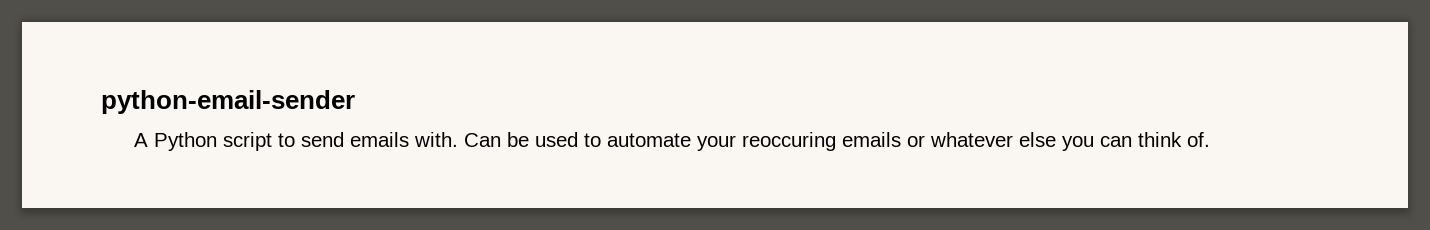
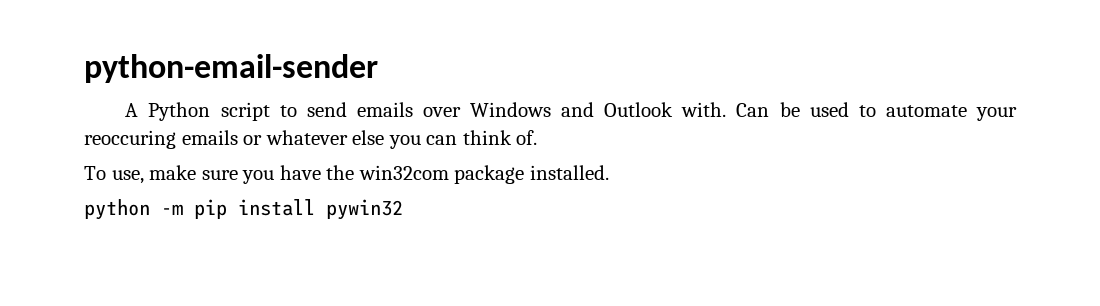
- A Python script to send emails with.
+ A Python script to send emails over Windows and Outlook with.
+ To use, make sure you have the win32com package installed.
+ python -m pip install pywin32

